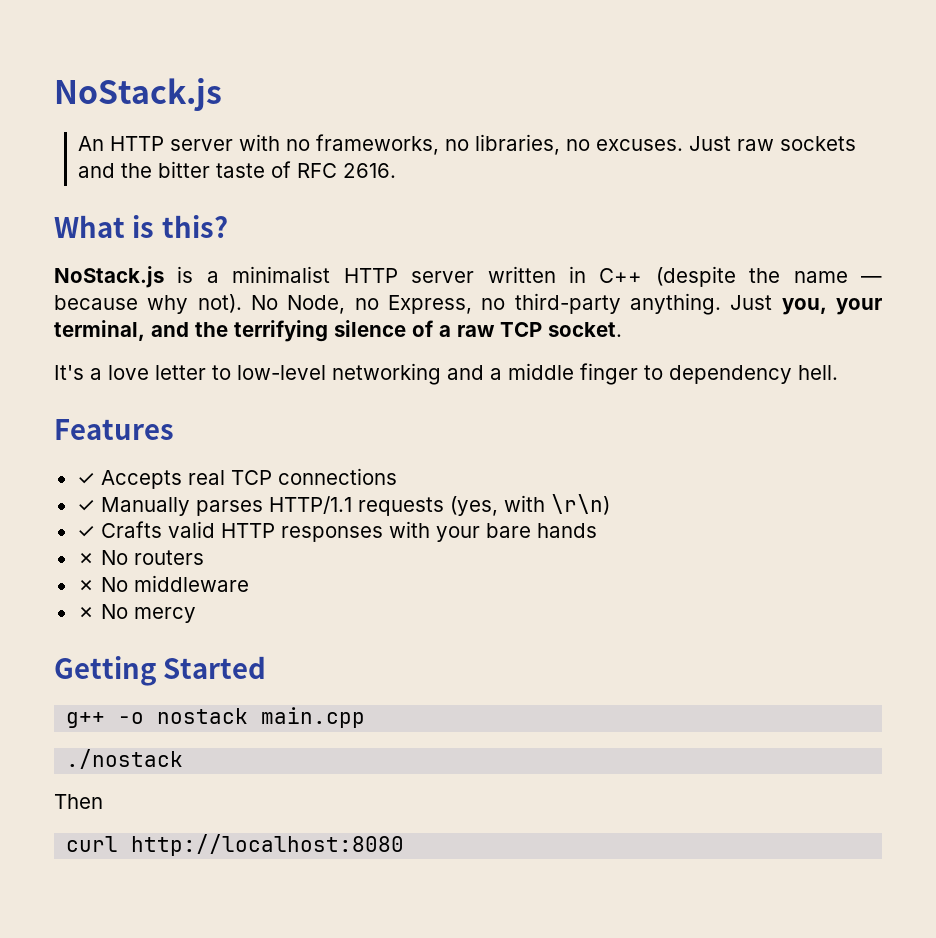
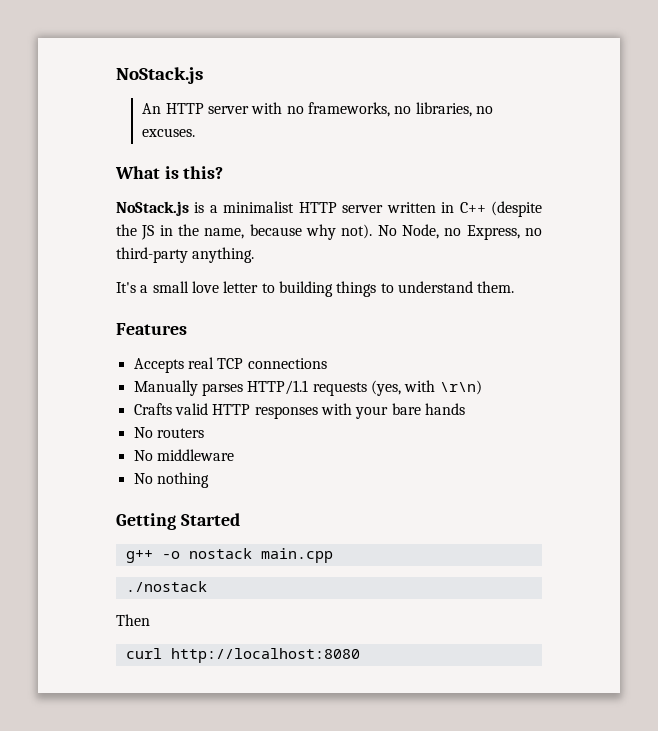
- Just raw sockets and the bitter taste of RFC 2616.
- NoStack.js is a minimalist HTTP server written in C++ (despite the name — because why not).
+ NoStack.js is a minimalist HTTP server written in C++ (despite the JS in the name, because why not).
- Just you, your terminal, and the terrifying silence of a raw TCP socket.
- It's a love letter to low-level networking and a middle finger to dependency hell.
+ It's a small love letter to building things to understand them.
- ✓ Accepts real TCP connections
+ Accepts real TCP connections
- ✓ Manually parses HTTP/1.1 requests (yes, with \r\n)
+ Manually parses HTTP/1.1 requests (yes, with \r\n)
- ✓ Crafts valid HTTP responses with your bare hands
+ Crafts valid HTTP responses with your bare hands
- ✗ No routers
+ No routers
- ✗ No middleware
+ No middleware
- ✗ No mercy
+ No nothing

